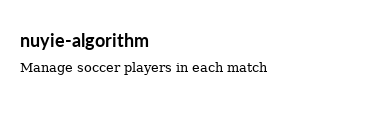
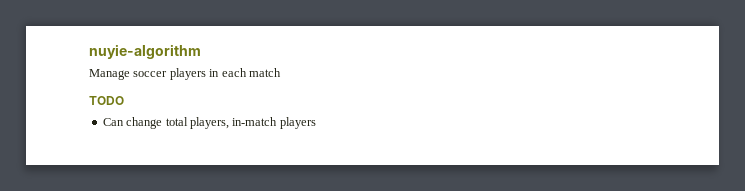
+ TODO
+ Can change total players, in-match players

